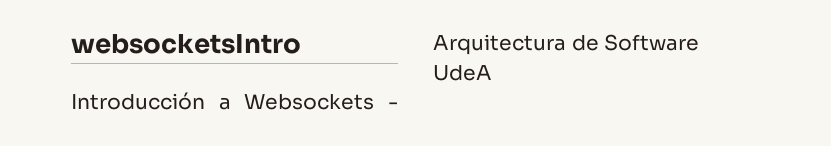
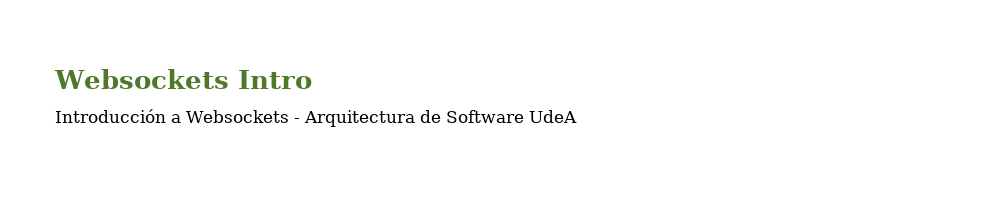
- websocketsIntro
+ Websockets Intro

